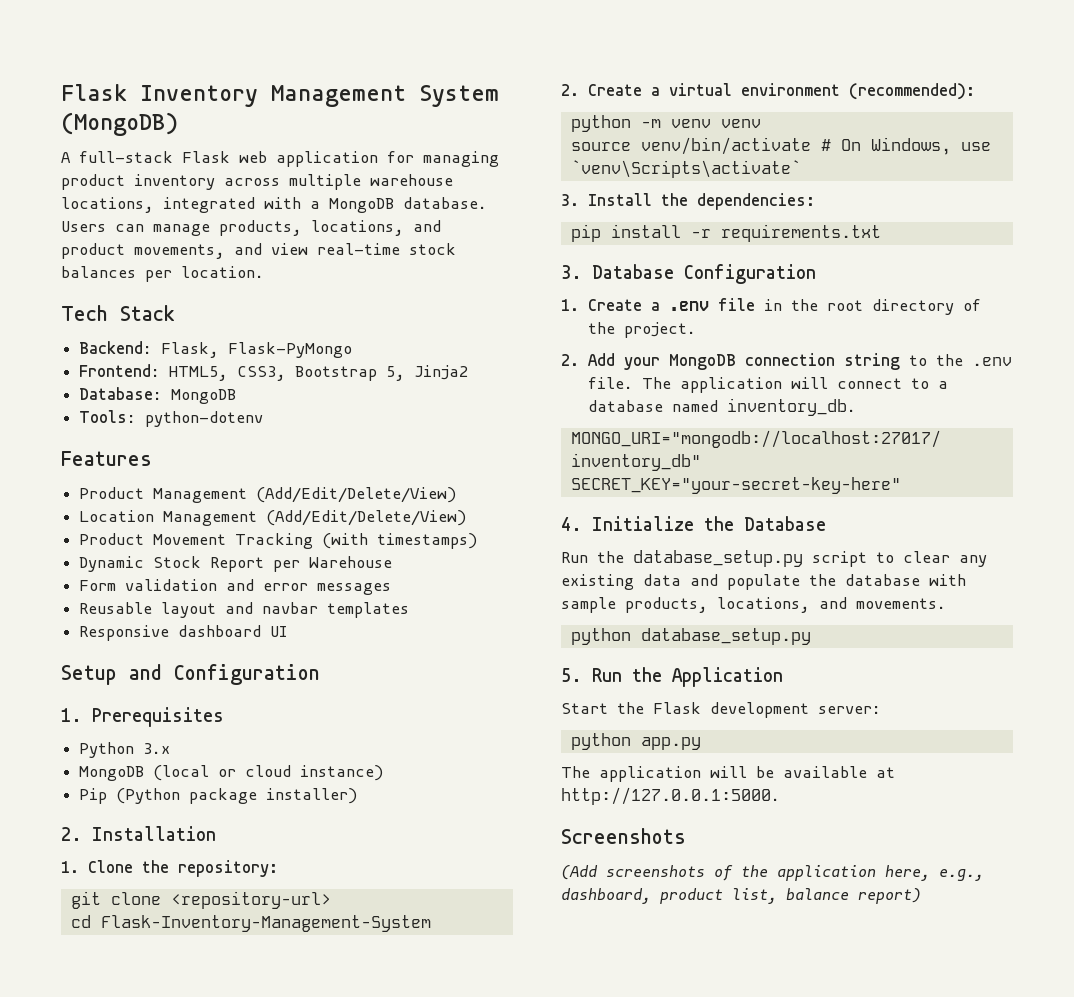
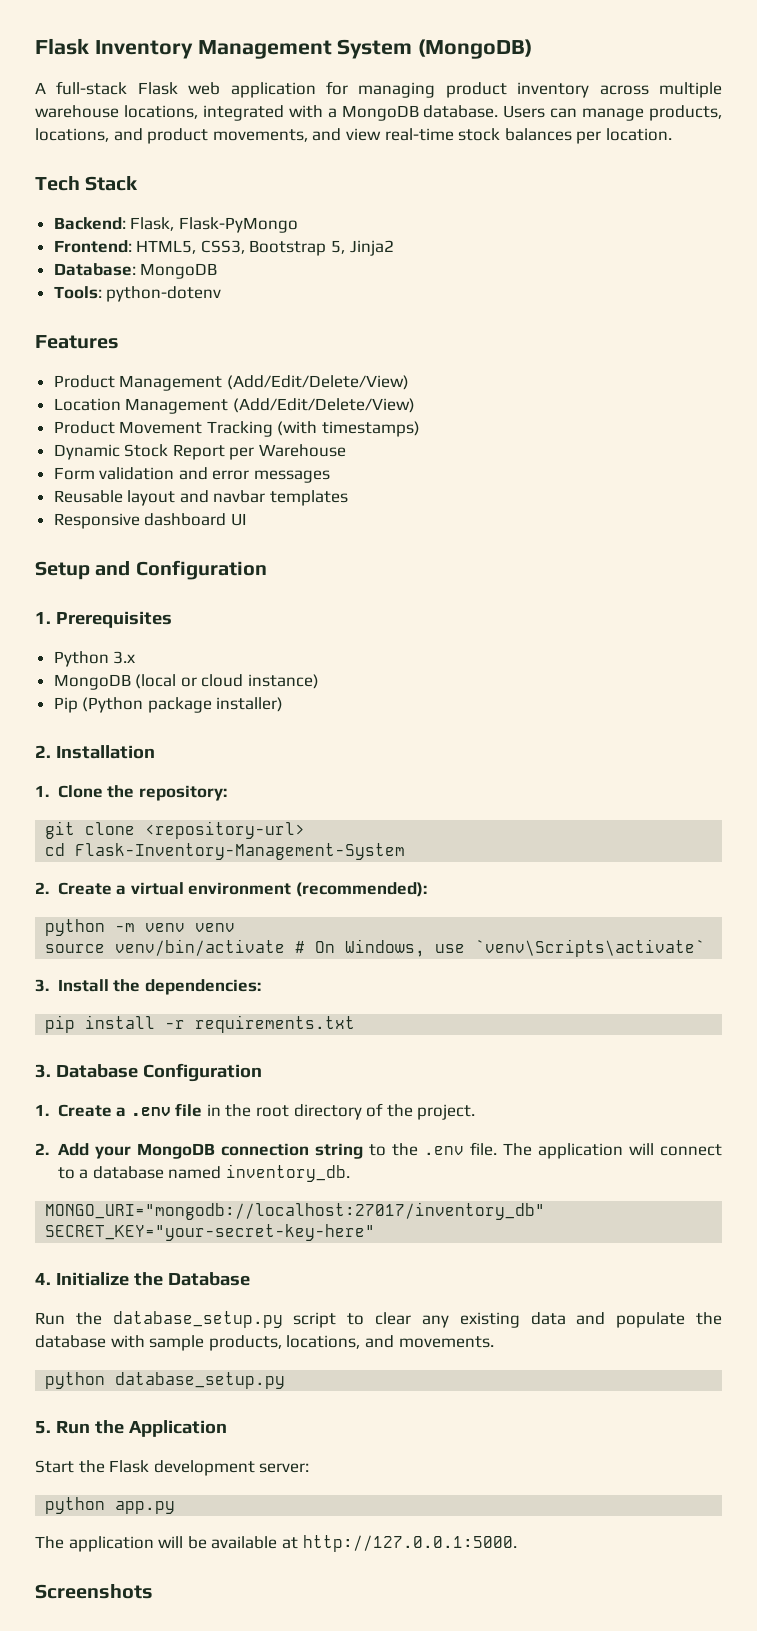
- (Add screenshots of the application here, e.g., dashboard, product list, balance report)

